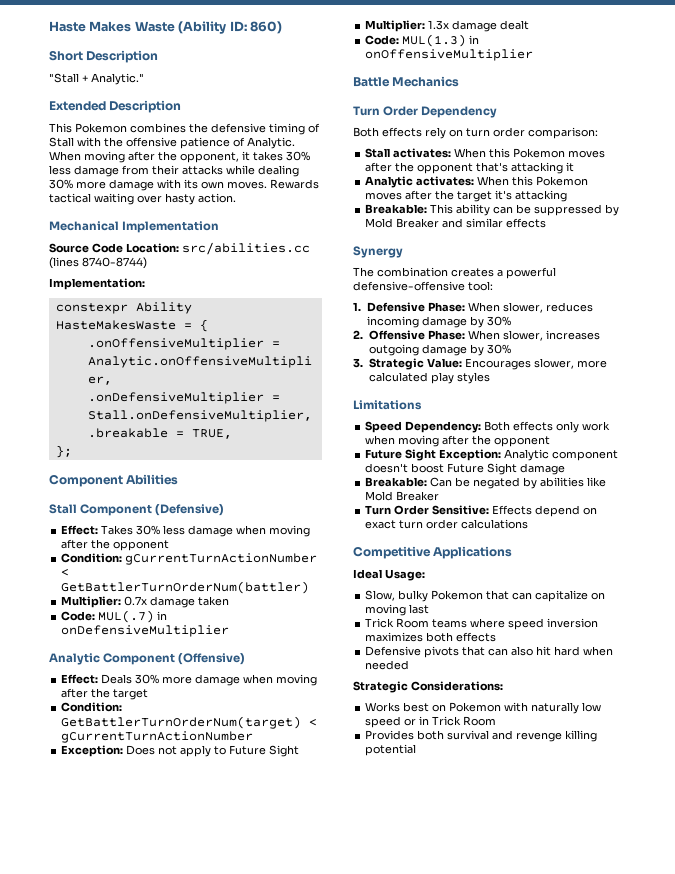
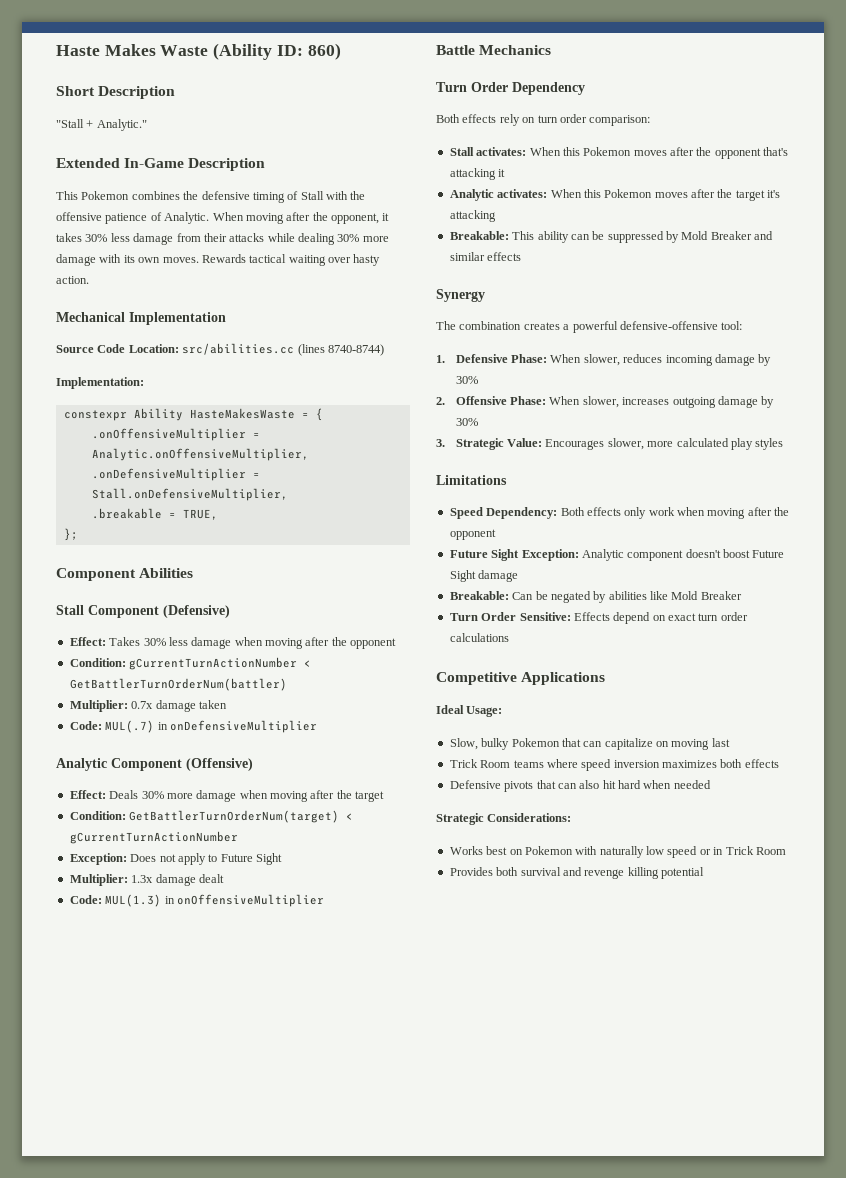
- Extended Description
+ Extended In-Game Description

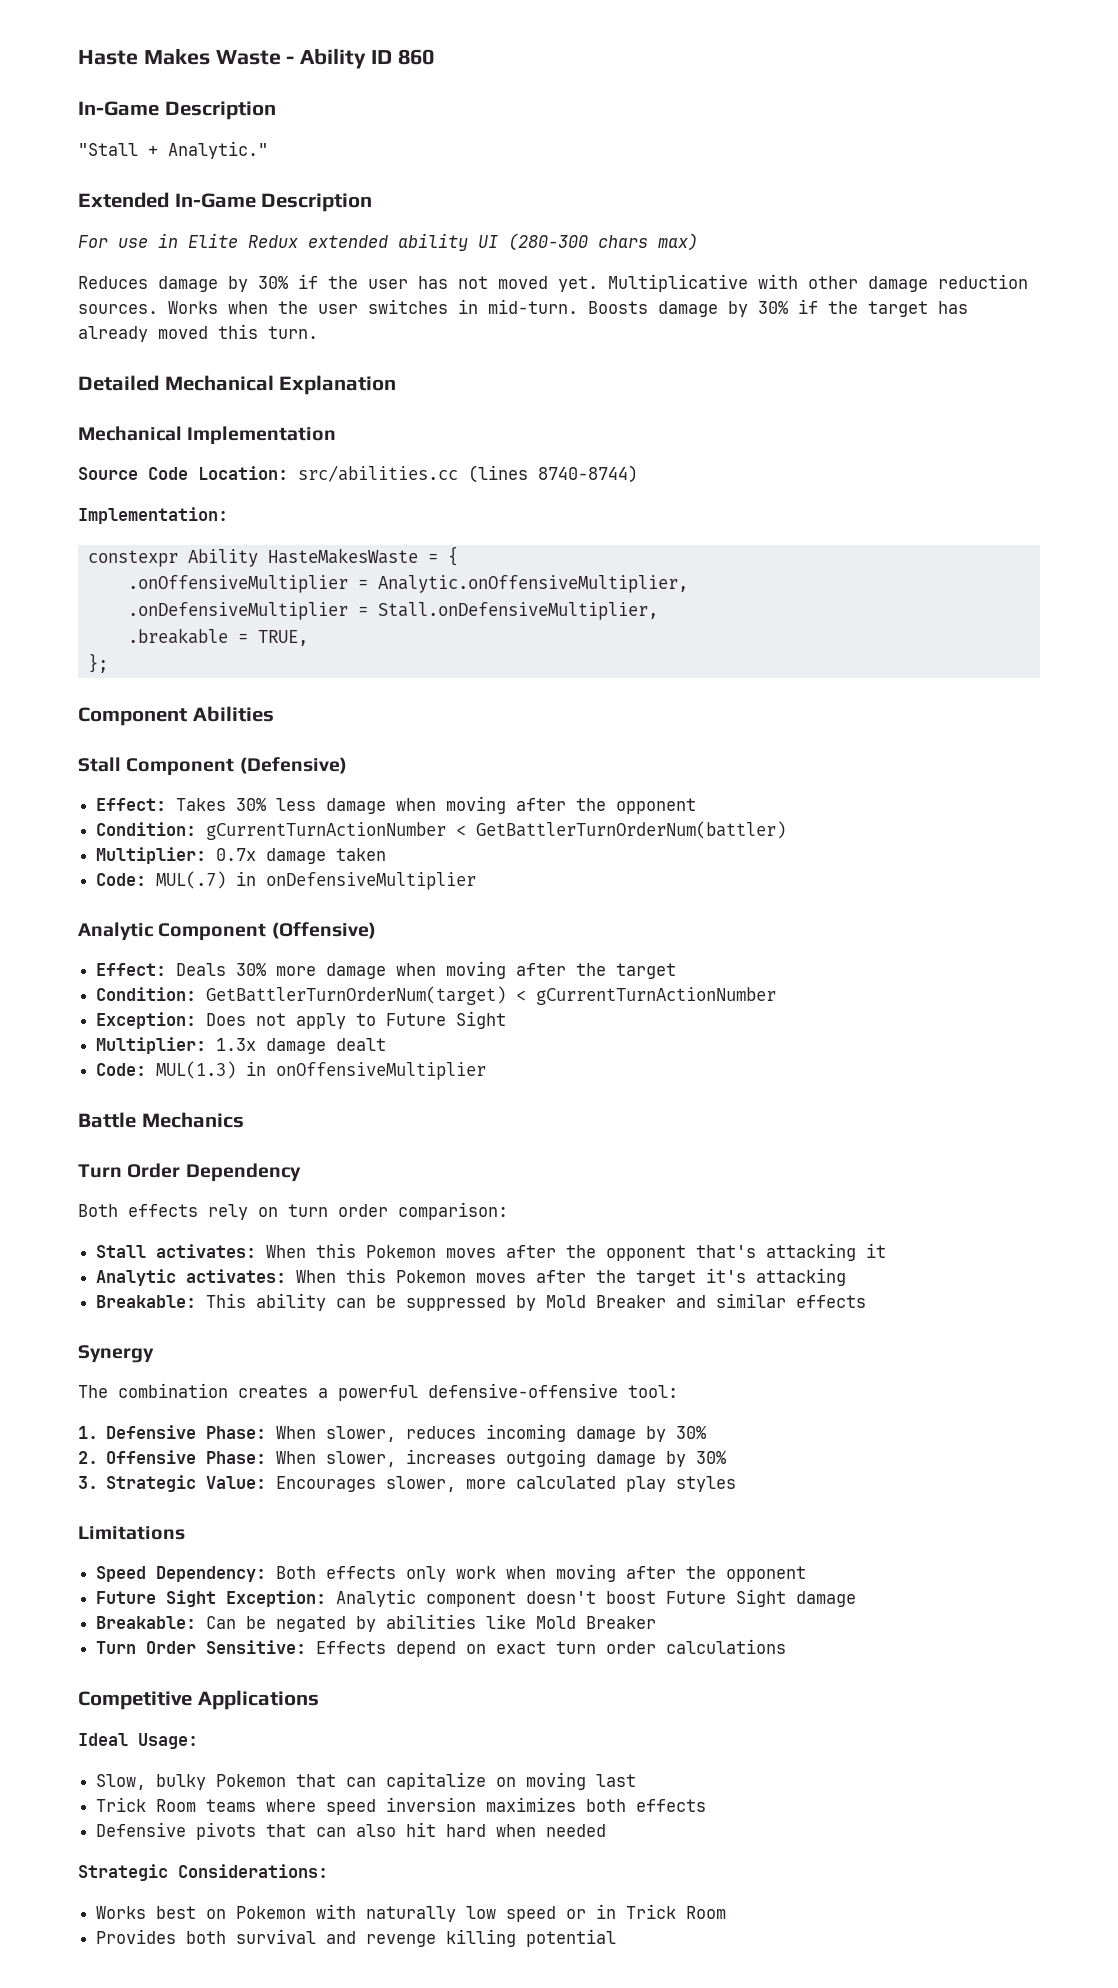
- Haste Makes Waste (Ability ID: 860)
- Short Description
+ Haste Makes Waste - Ability ID 860
+ In-Game Description
- This Pokemon combines the defensive timing of Stall with the offensive patience of Analytic. When moving after the opponent, it takes 30% less damage from their attacks while dealing 30% more damage with its own moves. Rewards tactical waiting over hasty action.
+ For use in Elite Redux extended ability UI (280-300 chars max)
+ Reduces damage by 30% if the user has not moved yet. Multiplicative with other damage reduction sources. Works when the user switches in mid-turn. Boosts damage by 30% if the target has already moved this turn.
+ Detailed Mechanical Explanation

